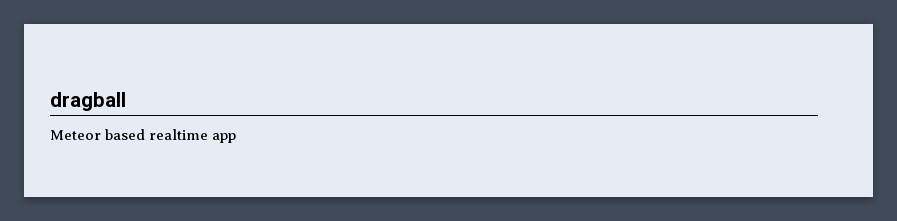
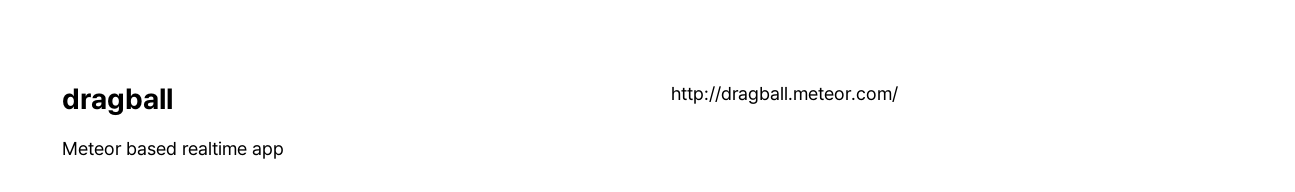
+ http://dragball.meteor.com/

